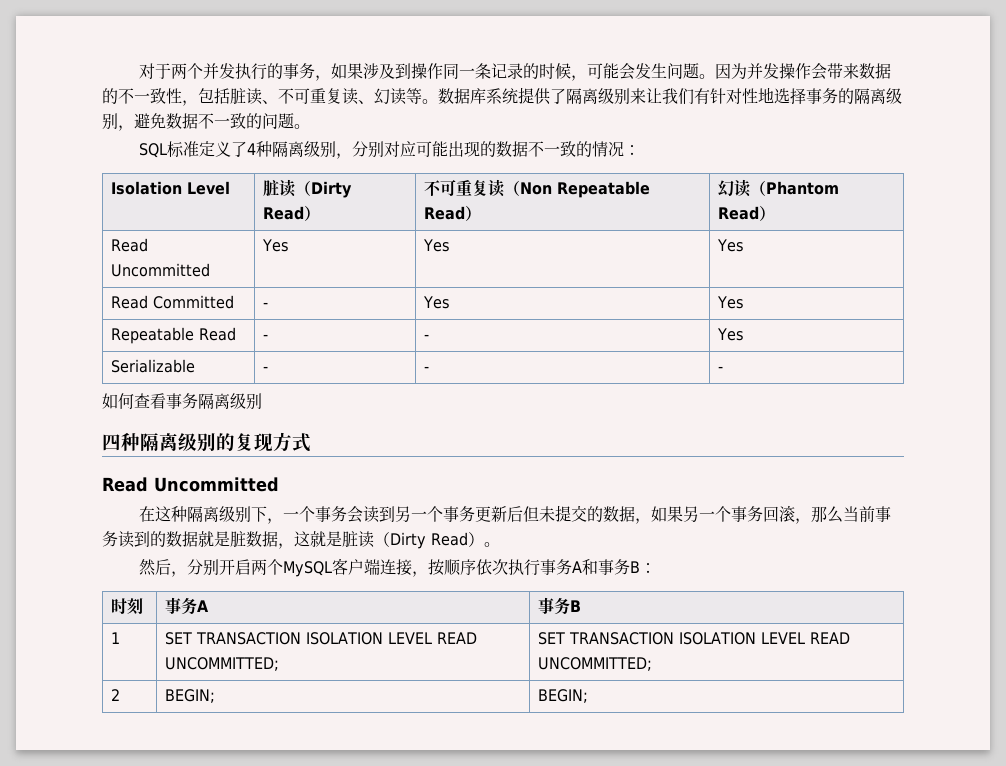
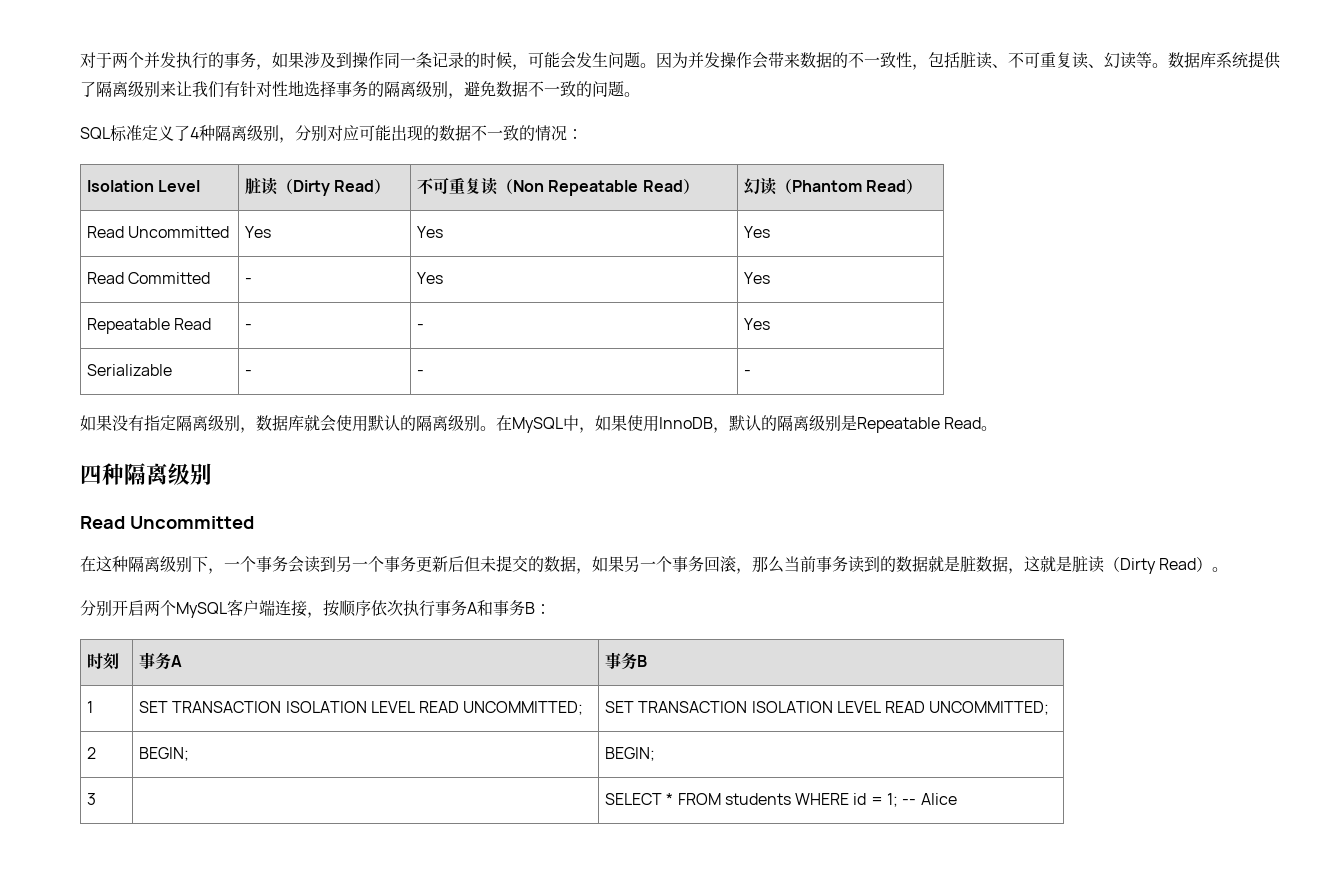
- 如何查看事务隔离级别
+ 如果没有指定隔离级别，数据库就会使用默认的隔离级别。在MySQL中，如果使用InnoDB，默认的隔离级别是Repeatable Read。
- 四种隔离级别的复现方式
+ 四种隔离级别
- 然后，分别开启两个MySQL客户端连接，按顺序依次执行事务A和事务B：
+ 分别开启两个MySQL客户端连接，按顺序依次执行事务A和事务B：
+ 3 | | SELECT * FROM students WHERE id = 1; -- Alice

